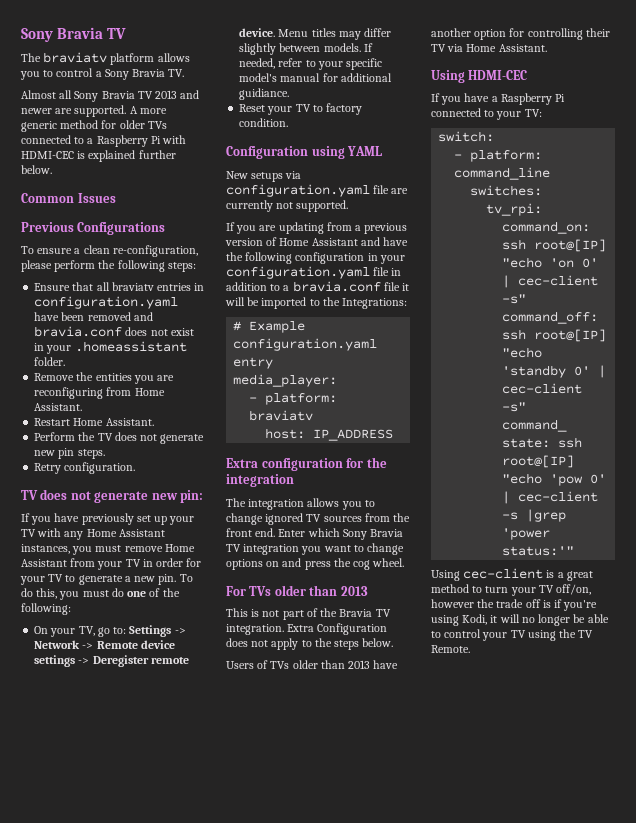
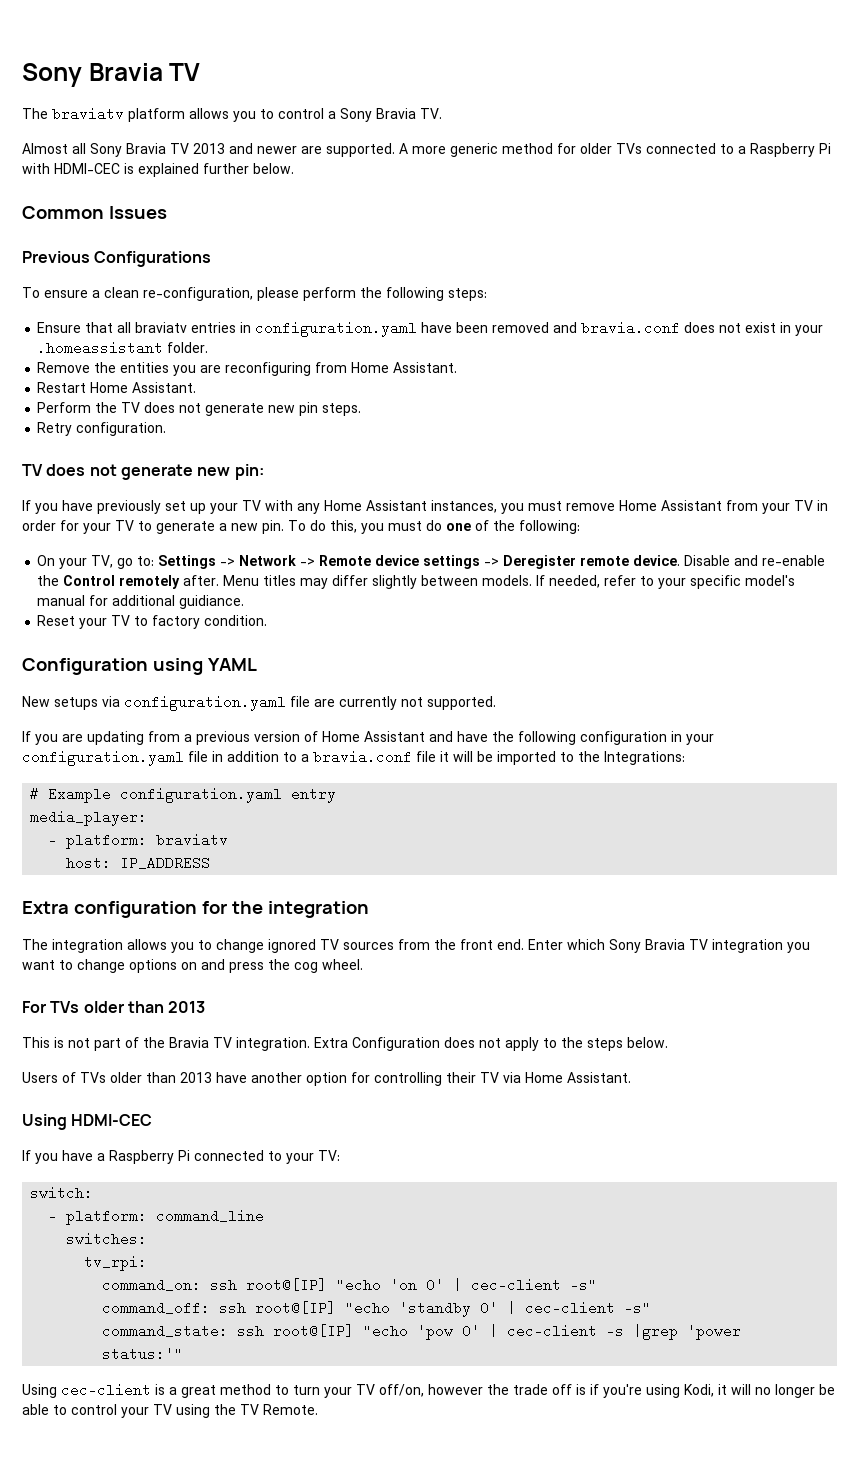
+ Disable and re-enable the Control remotely after.

